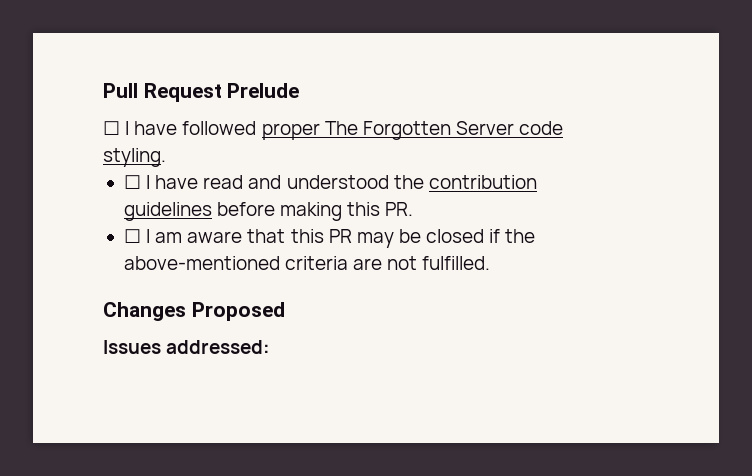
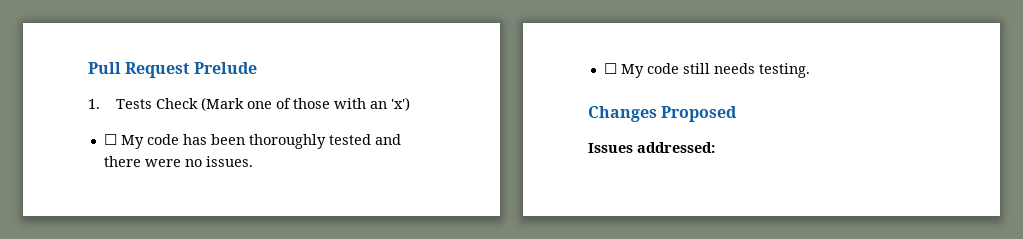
- ☐ I have followed proper The Forgotten Server code styling.
- ☐ I have read and understood the contribution guidelines before making this PR.
- ☐ I am aware that this PR may be closed if the above-mentioned criteria are not fulfilled.
+ 1. Tests Check (Mark one of those with an 'x')
+ ☐ My code has been thoroughly tested and there were no issues.
+ ☐ My code still needs testing.

